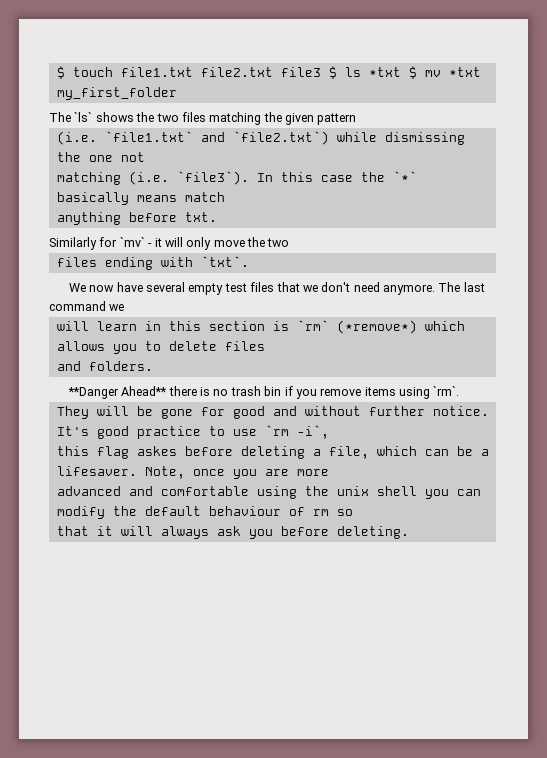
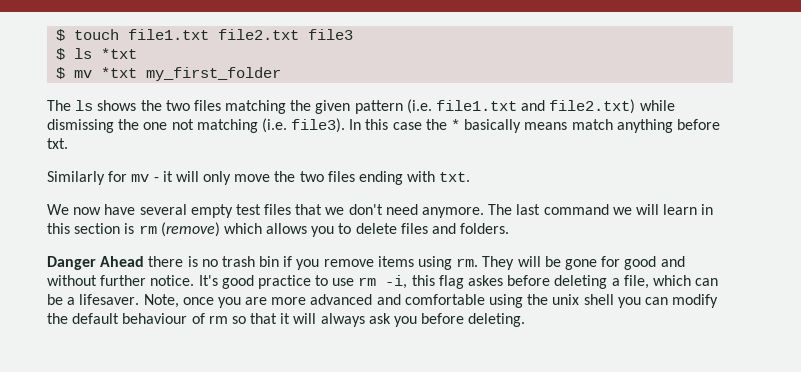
- $ touch file1.txt file2.txt file3 $ ls *txt $ mv *txt my_first_folder
+ $ touch file1.txt file2.txt file3
+ $ ls *txt
+ $ mv *txt my_first_folder
- The `ls` shows the two files matching the given pattern
- (i.e. `file1.txt` and `file2.txt`) while dismissing the one not
- matching (i.e. `file3`).
+ The ls shows the two files matching the given pattern (i.e. file1.txt and file2.txt) while dismissing the one not matching (i.e. file3).
- In this case the `*` basically means match
- anything before txt.
+ In this case the * basically means match anything before txt.
- Similarly for `mv` - it will only move the two
- files ending with `txt`.
+ Similarly for mv - it will only move the two files ending with txt.
- The last command we
- will learn in this section is `rm` (*remove*) which allows you to delete files
- and folders.
+ The last command we will learn in this section is rm (remove) which allows you to delete files and folders.
- **Danger Ahead** there is no trash bin if you remove items using `rm`.
- They will be gone for good and without further notice.
+ Danger Ahead there is no trash bin if you remove items using rm. They will be gone for good and without further notice.
- It's good practice to use `rm -i`,
- this flag askes before deleting a file, which can be a lifesaver.
+ It's good practice to use rm -i, this flag askes before deleting a file, which can be a lifesaver.
- Note, once you are more
- advanced and comfortable using the unix shell you can modify the default behaviour of rm so
- that it will always ask you before deleting.
+ Note, once you are more advanced and comfortable using the unix shell you can modify the default behaviour of rm so that it will always ask you before deleting.

